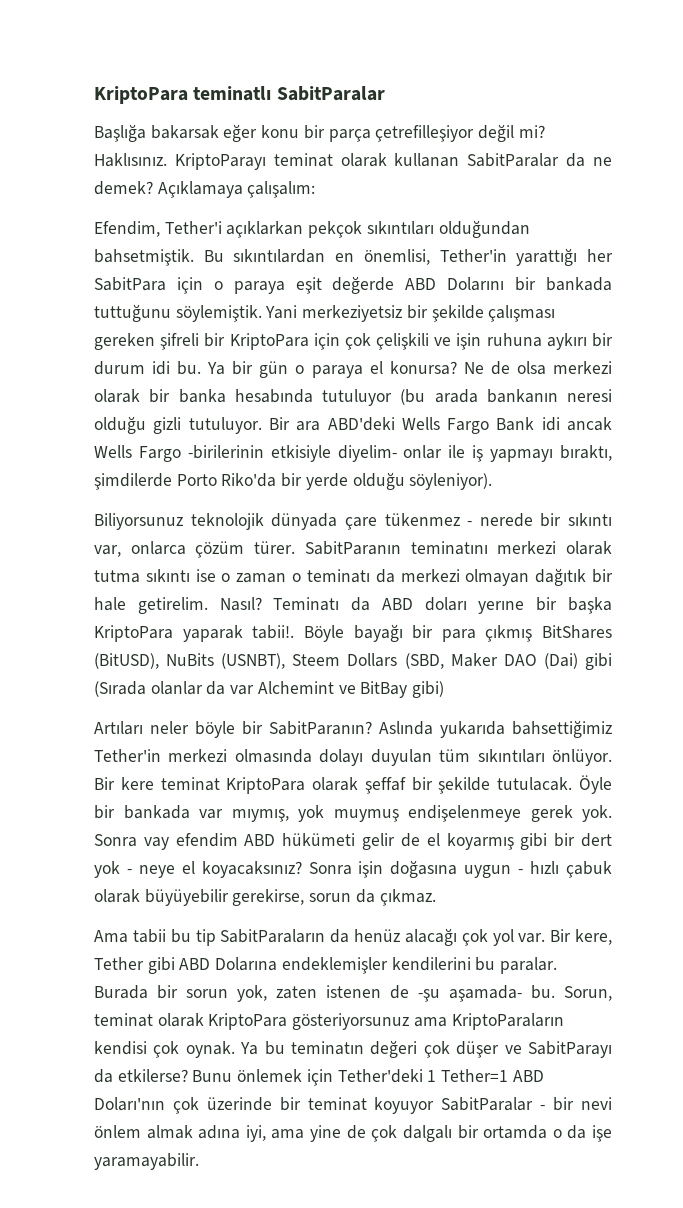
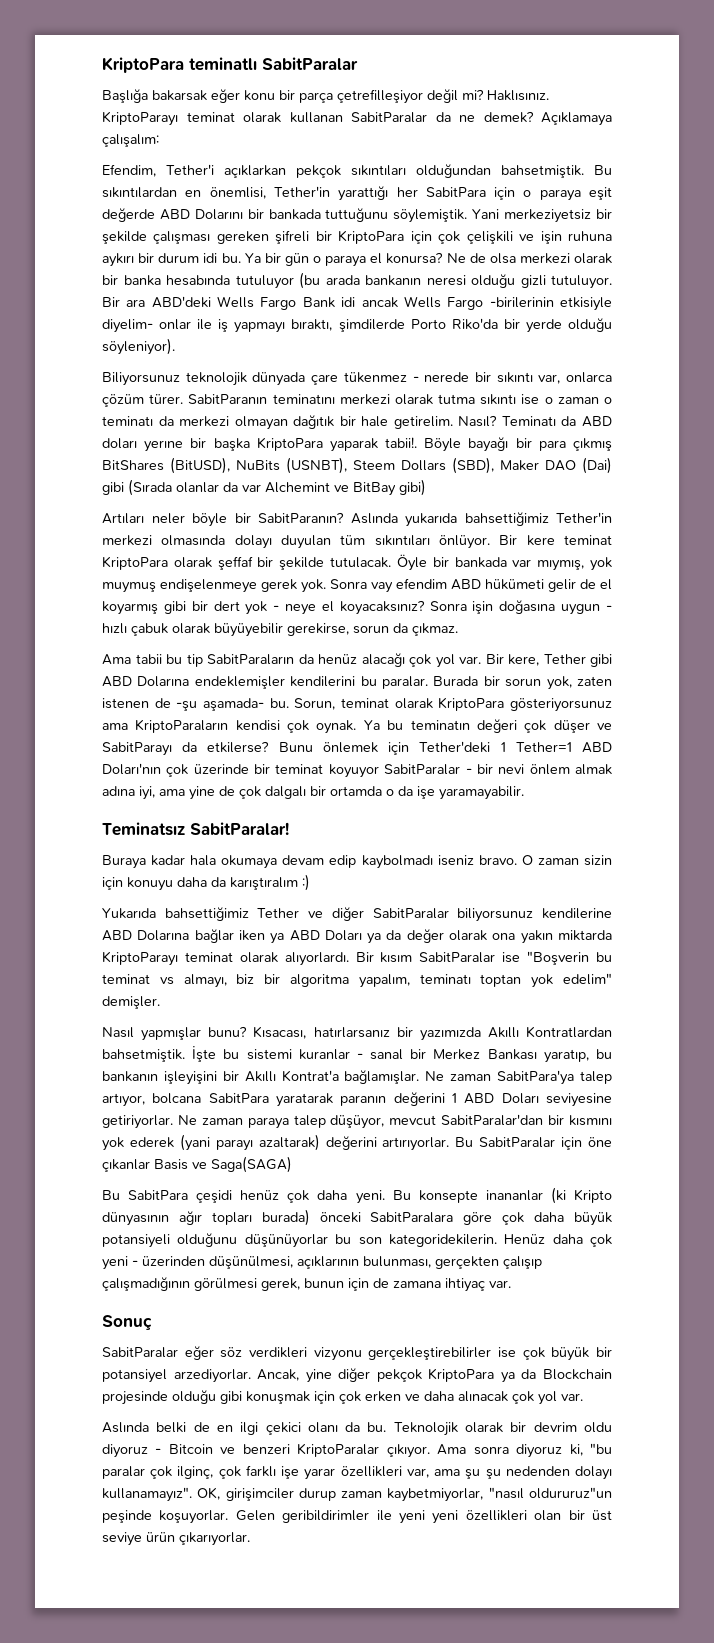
- Böyle bayağı bir para çıkmış BitShares (BitUSD), NuBits (USNBT), Steem Dollars (SBD, Maker DAO (Dai) gibi (Sırada olanlar da var Alchemint ve BitBay gibi)
+ Böyle bayağı bir para çıkmış BitShares (BitUSD), NuBits (USNBT), Steem Dollars (SBD), Maker DAO (Dai) gibi (Sırada olanlar da var Alchemint ve BitBay gibi)
+ Teminatsız SabitParalar!
+ Buraya kadar hala okumaya devam edip kaybolmadı iseniz bravo. O zaman sizin için konuyu daha da karıştıralım :)
+ Yukarıda bahsettiğimiz Tether ve diğer SabitParalar biliyorsunuz kendilerine ABD Dolarına bağlar iken ya ABD Doları ya da değer olarak ona yakın miktarda KriptoParayı teminat olarak alıyorlardı. Bir kısım SabitParalar ise "Boşverin bu teminat vs almayı, biz bir algoritma yapalım, teminatı toptan yok edelim" demişler.
+ Nasıl yapmışlar bunu? Kısacası, hatırlarsanız bir yazımızda Akıllı Kontratlardan bahsetmiştik. İşte bu sistemi kuranlar - sanal bir Merkez Bankası yaratıp, bu bankanın işleyişini bir Akıllı Kontrat'a bağlamışlar. Ne zaman SabitPara'ya talep artıyor, bolcana SabitPara yaratarak paranın değerini 1 ABD Doları seviyesine getiriyorlar. Ne zaman paraya talep düşüyor, mevcut SabitParalar'dan bir kısmını yok ederek (yani parayı azaltarak) değerini artırıyorlar. Bu SabitParalar için öne çıkanlar Basis ve Saga(SAGA)
+ Bu SabitPara çeşidi henüz çok daha yeni. Bu konsepte inananlar (ki Kripto dünyasının ağır topları burada) önceki SabitParalara göre çok daha büyük potansiyeli olduğunu düşünüyorlar bu son kategoridekilerin. Henüz daha çok yeni - üzerinden düşünülmesi, açıklarının bulunması, gerçekten çalışıp çalışmadığının görülmesi gerek, bunun için de zamana ihtiyaç var.
+ Sonuç
+ SabitParalar eğer söz verdikleri vizyonu gerçekleştirebilirler ise çok büyük bir potansiyel arzediyorlar. Ancak, yine diğer pekçok KriptoPara ya da Blockchain projesinde olduğu gibi konuşmak için çok erken ve daha alınacak çok yol var.
+ Aslında belki de en ilgi çekici olanı da bu. Teknolojik olarak bir devrim oldu diyoruz - Bitcoin ve benzeri KriptoParalar çıkıyor. Ama sonra diyoruz ki, "bu paralar çok ilginç, çok farklı işe yarar özellikleri var, ama şu şu nedenden dolayı kullanamayız". OK, girişimciler durup zaman kaybetmiyorlar, "nasıl oldururuz"un peşinde koşuyorlar. Gelen geribildirimler ile yeni yeni özellikleri olan bir üst seviye ürün çıkarıyorlar.

